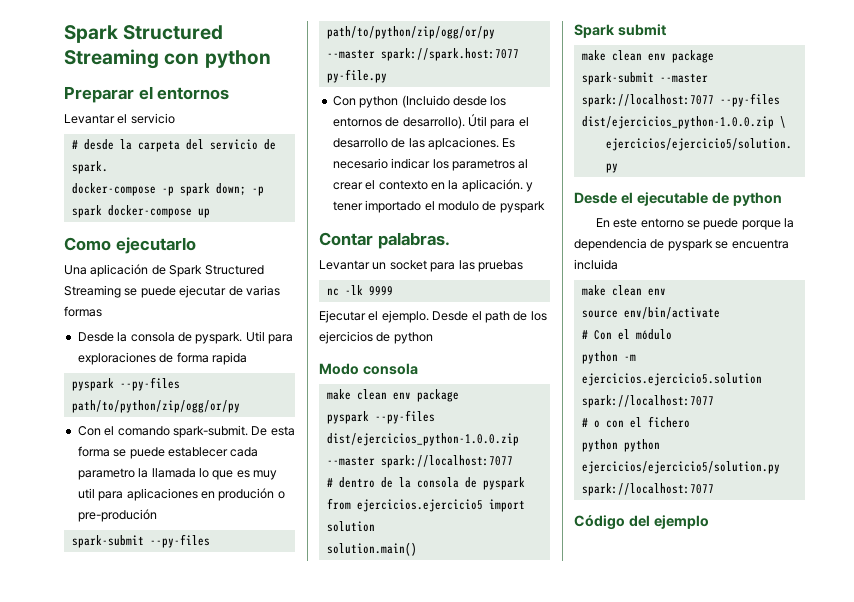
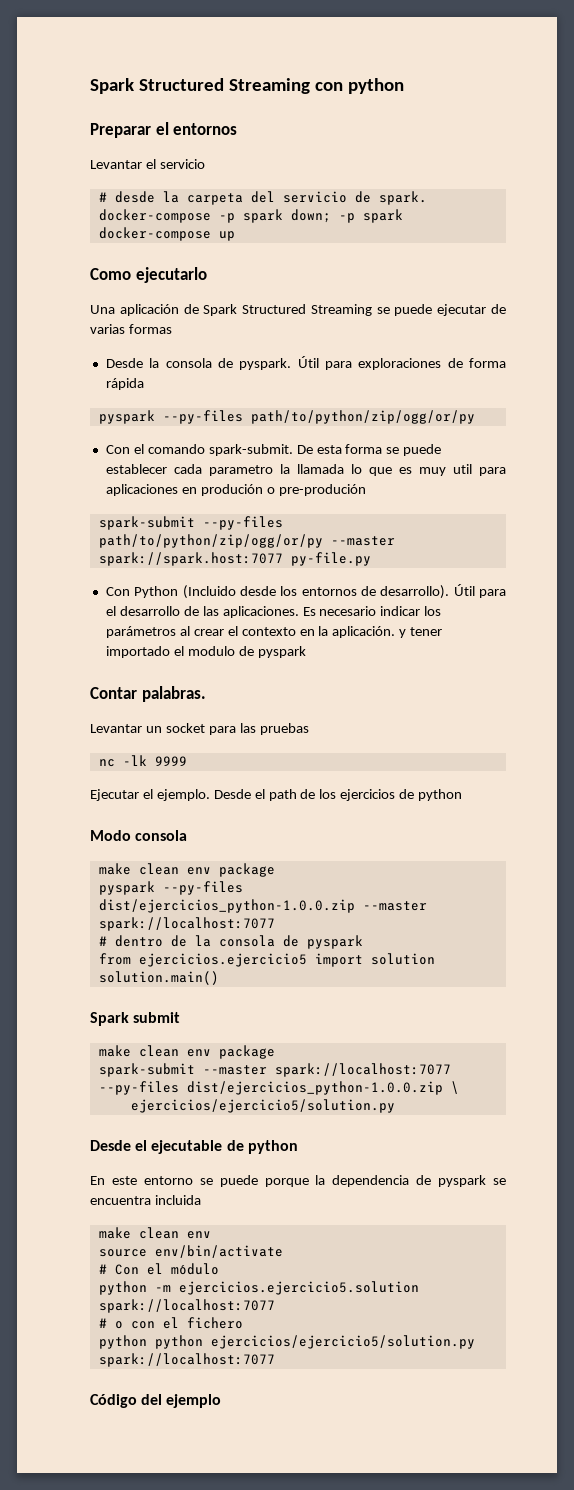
- Util para exploraciones de forma rapida
+ Útil para exploraciones de forma rápida
- Con python (Incluido desde los entornos de desarrollo).
+ Con Python (Incluido desde los entornos de desarrollo).
- Útil para el desarrollo de las aplcaciones.
+ Útil para el desarrollo de las aplicaciones.
- Es necesario indicar los parametros al crear el contexto en la aplicación. y tener importado el modulo de pyspark
+ Es necesario indicar los parámetros al crear el contexto en la aplicación. y tener importado el modulo de pyspark

